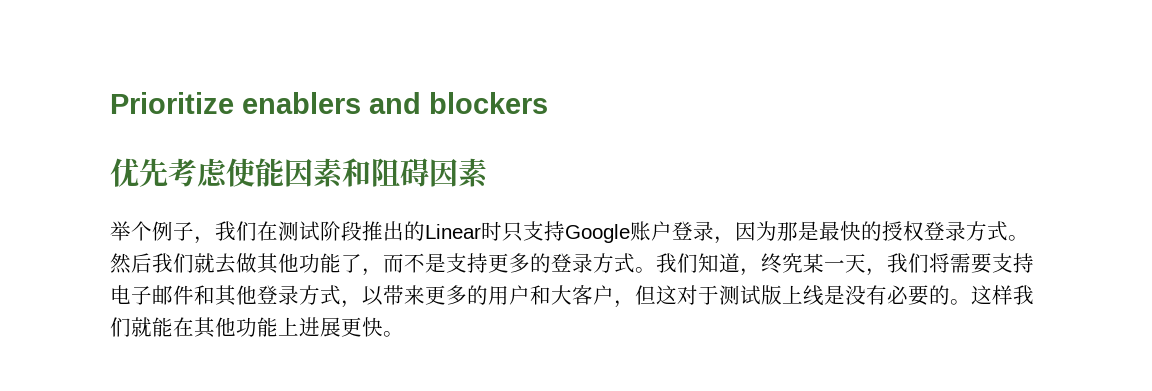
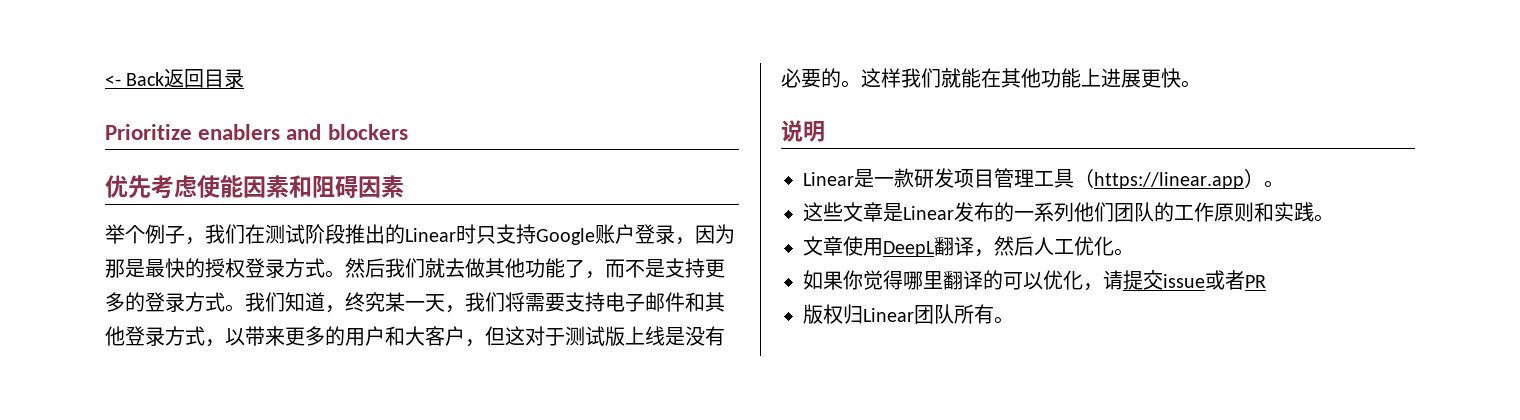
+ <- Back返回目录
+ 说明
+ Linear是一款研发项目管理工具（https://linear.app）。
+ 这些文章是Linear发布的一系列他们团队的工作原则和实践。
+ 文章使用DeepL翻译，然后人工优化。
+ 如果你觉得哪里翻译的可以优化，请提交issue或者PR
+ 版权归Linear团队所有。

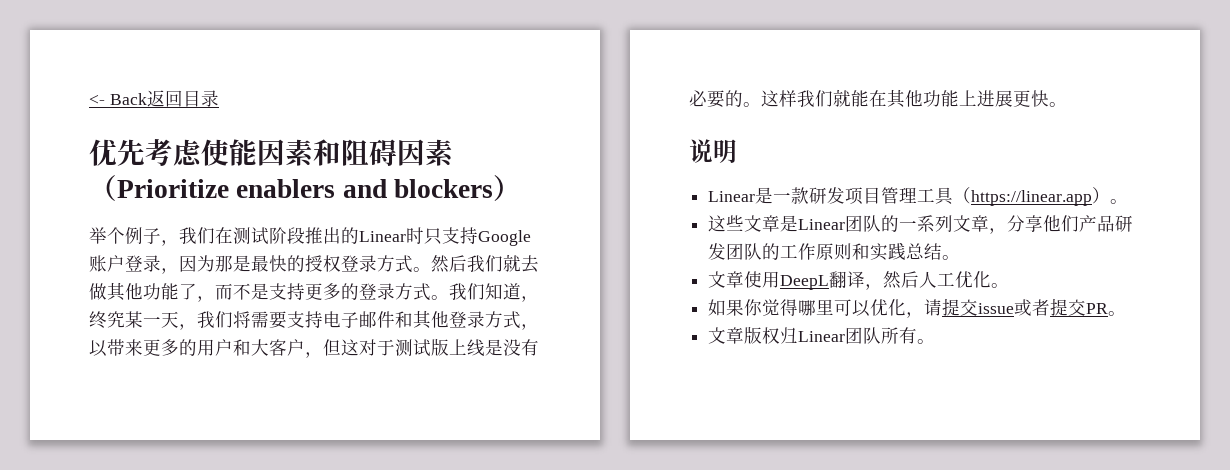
- Prioritize enablers and blockers
- 优先考虑使能因素和阻碍因素
+ 优先考虑使能因素和阻碍因素（Prioritize enablers and blockers）
- 这些文章是Linear发布的一系列他们团队的工作原则和实践。
+ 这些文章是Linear团队的一系列文章，分享他们产品研发团队的工作原则和实践总结。
- 如果你觉得哪里翻译的可以优化，请提交issue或者PR
- 版权归Linear团队所有。
+ 如果你觉得哪里可以优化，请提交issue或者提交PR。
+ 文章版权归Linear团队所有。

